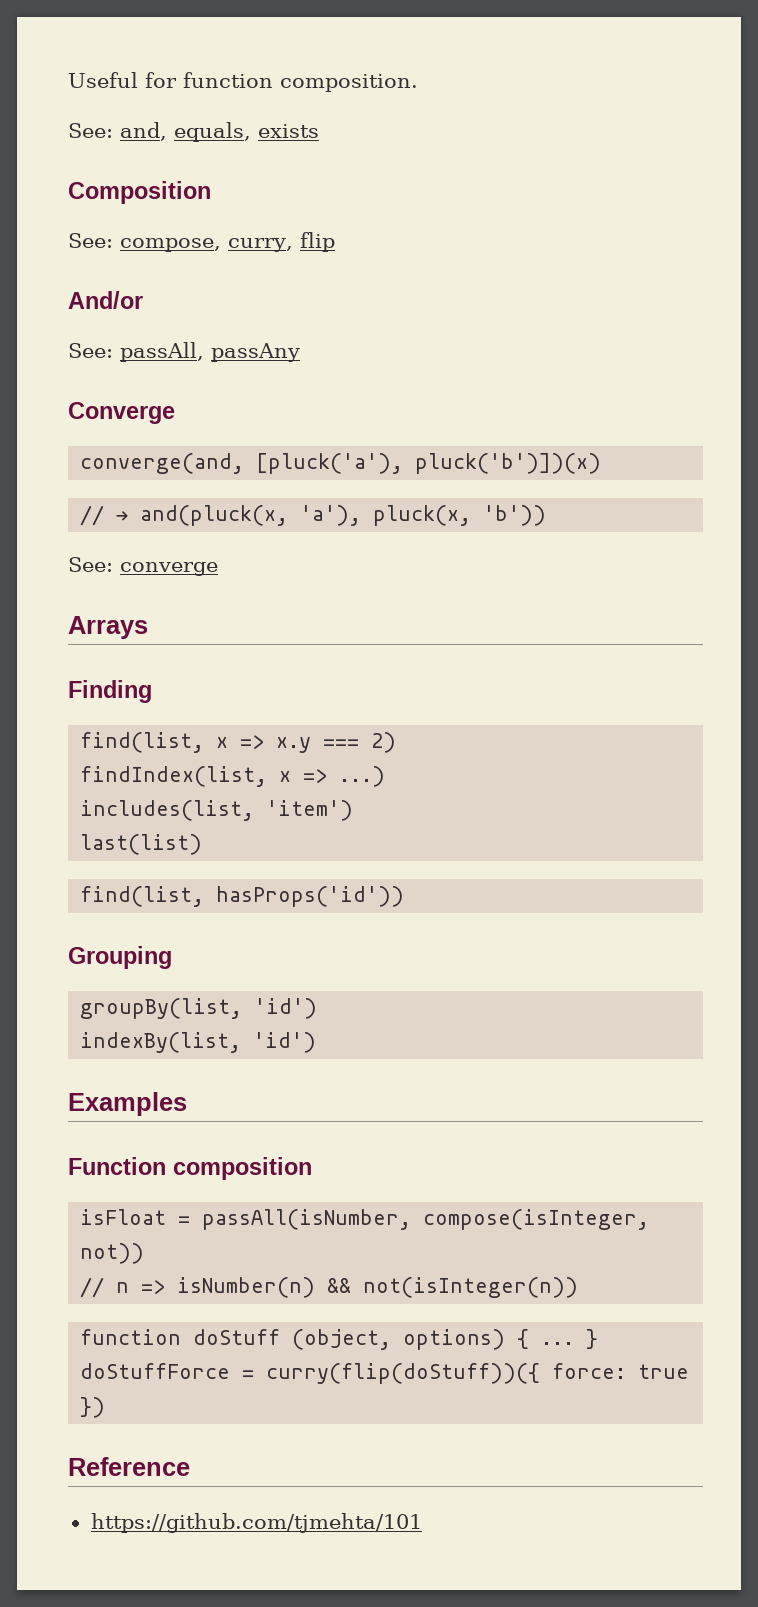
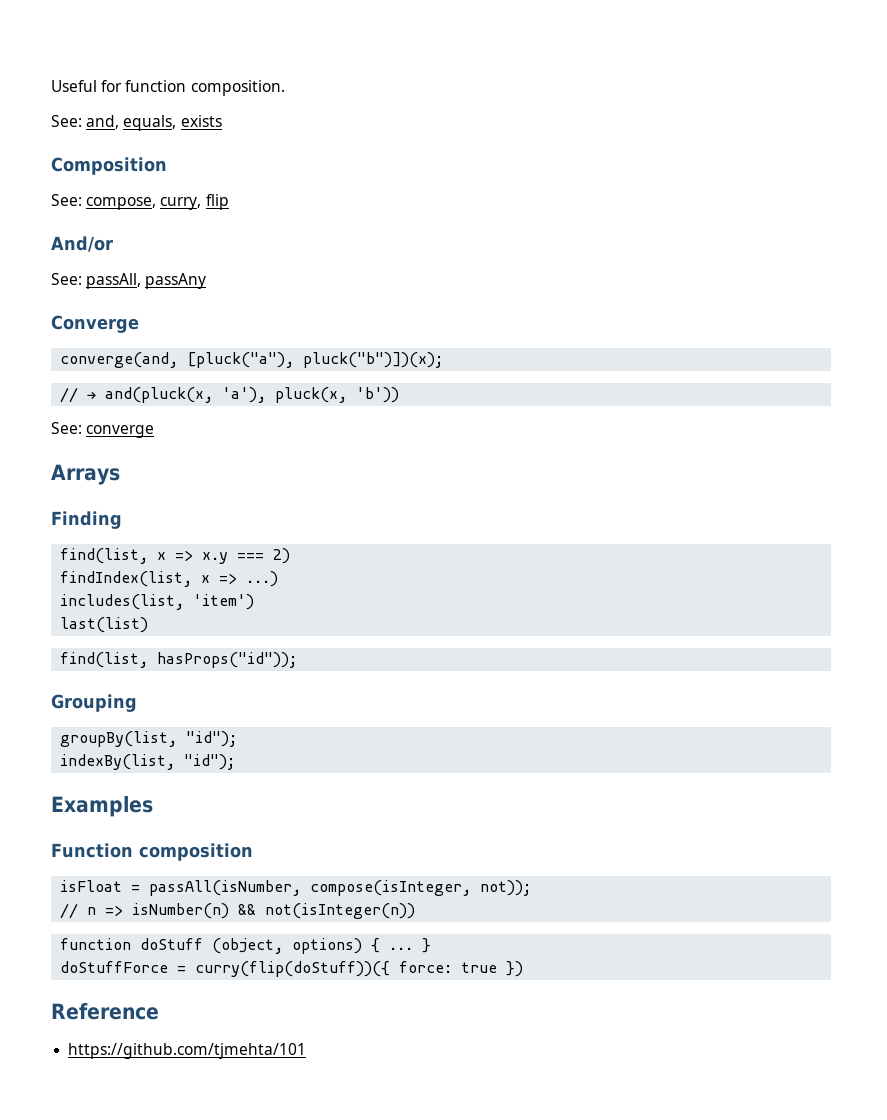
- converge(and, [pluck('a'), pluck('b')])(x)
+ converge(and, [pluck("a"), pluck("b")])(x);
- find(list, hasProps('id'))
+ find(list, hasProps("id"));
- groupBy(list, 'id')
+ groupBy(list, "id");
- indexBy(list, 'id')
+ indexBy(list, "id");
- isFloat = passAll(isNumber, compose(isInteger, not))
+ isFloat = passAll(isNumber, compose(isInteger, not));

